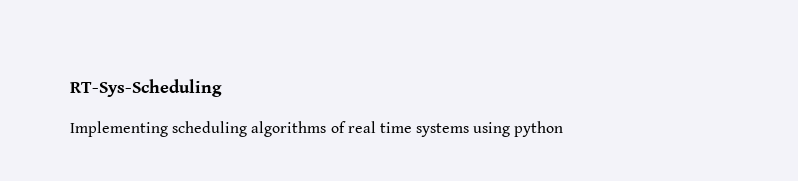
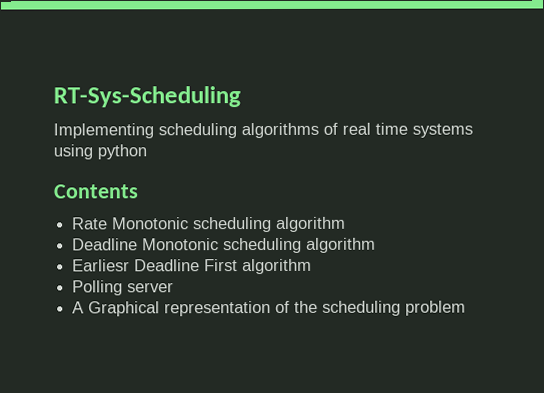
+ Contents
+ Rate Monotonic scheduling algorithm
+ Deadline Monotonic scheduling algorithm
+ Earliesr Deadline First algorithm
+ Polling server
+ A Graphical representation of the scheduling problem

